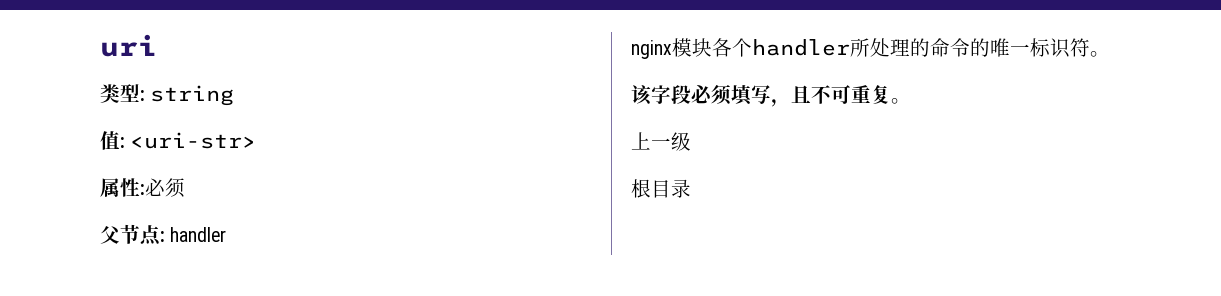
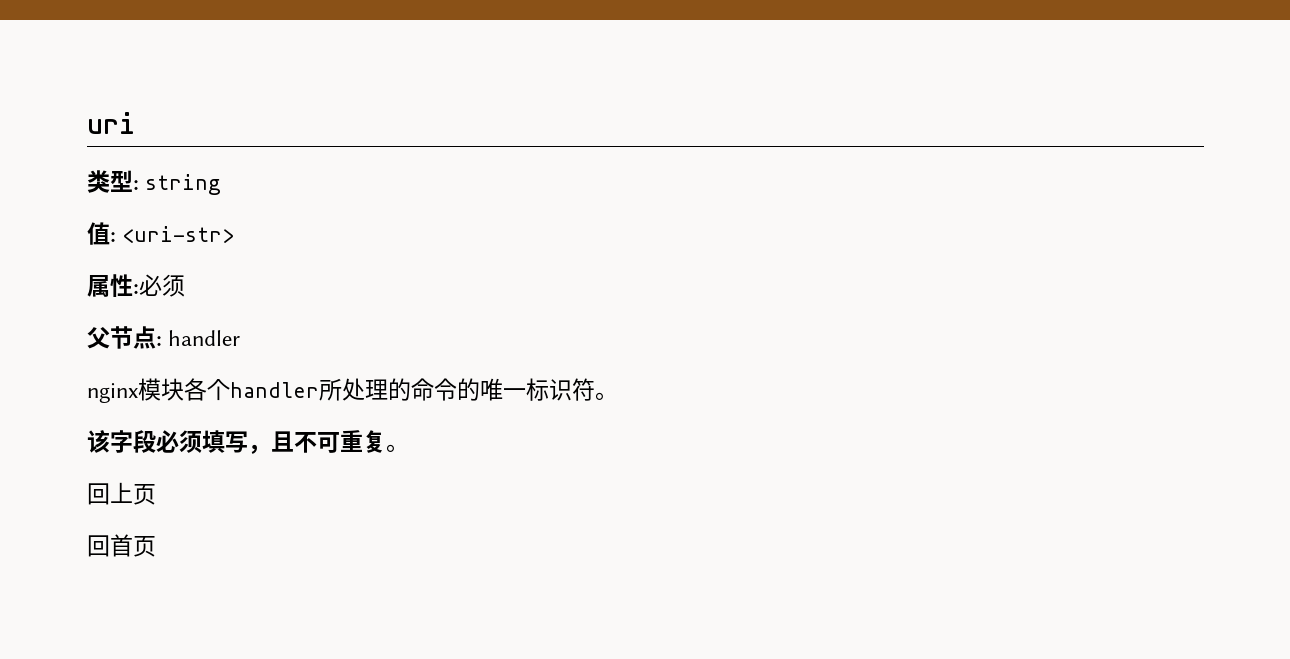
- 上一级
- 根目录
+ 回上页
+ 回首页

